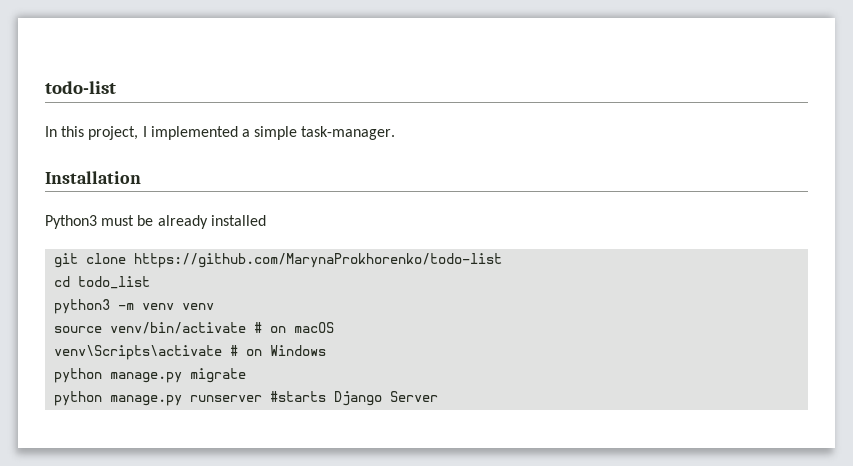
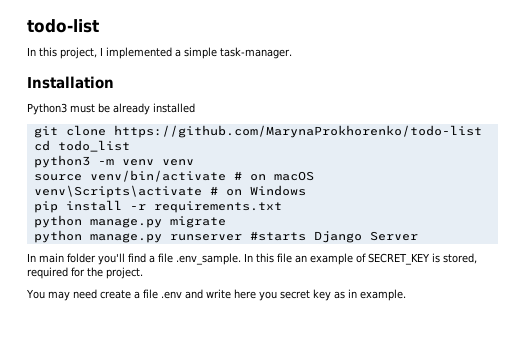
+ pip install -r requirements.txt
+ In main folder you'll find a file .env_sample. In this file an example of SECRET_KEY is stored, required for the project.
+ You may need create a file .env and write here you secret key as in example.

